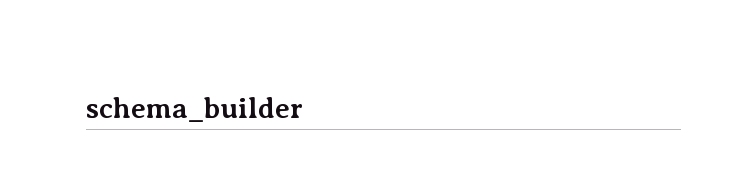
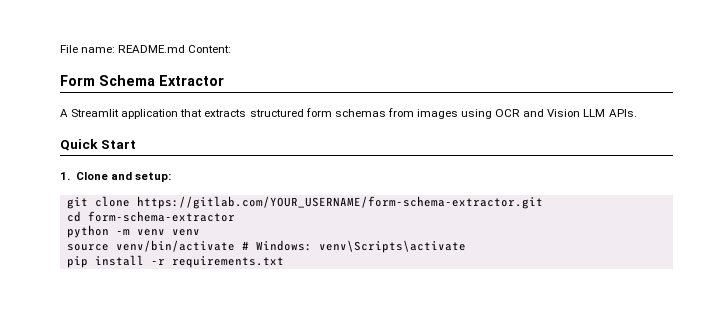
- schema_builder
+ File name: README.md Content:
+ Form Schema Extractor
+ A Streamlit application that extracts structured form schemas from images using OCR and Vision LLM APIs.
+ Quick Start
+ 1. Clone and setup:
+ git clone https://gitlab.com/YOUR_USERNAME/form-schema-extractor.git
+ cd form-schema-extractor
+ python -m venv venv
+ source venv/bin/activate # Windows: venv\Scripts\activate
+ pip install -r requirements.txt

